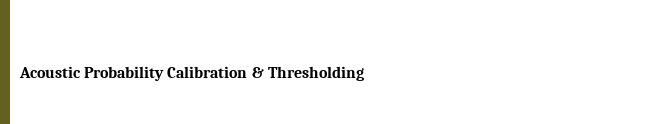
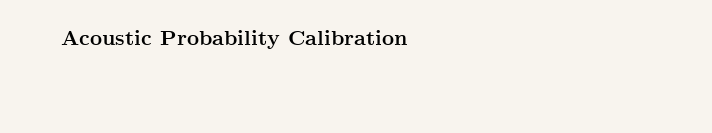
- Acoustic Probability Calibration & Thresholding
+ Acoustic Probability Calibration

